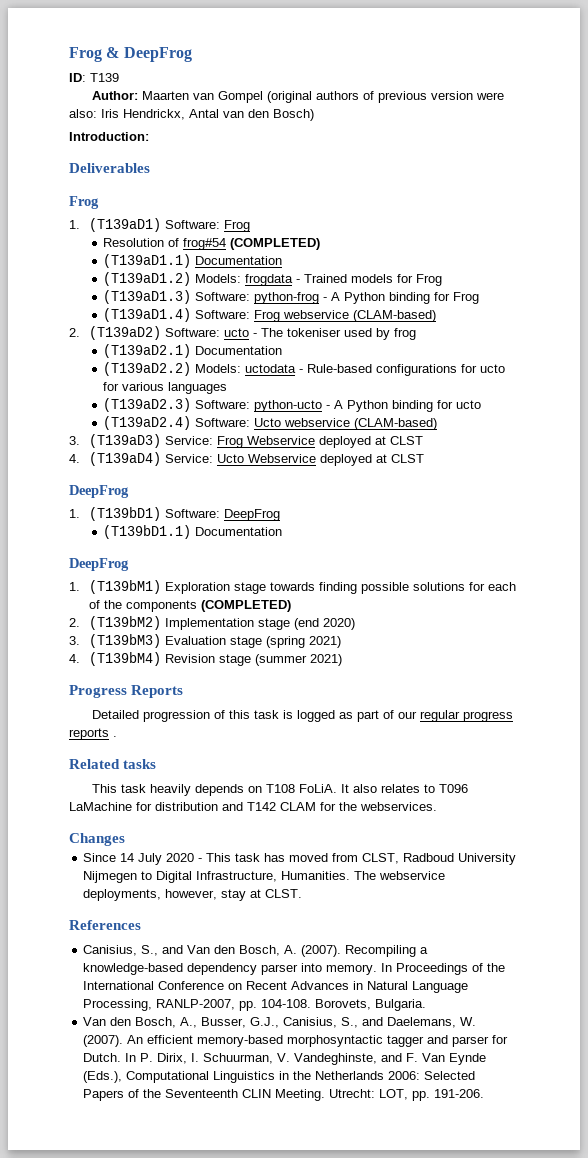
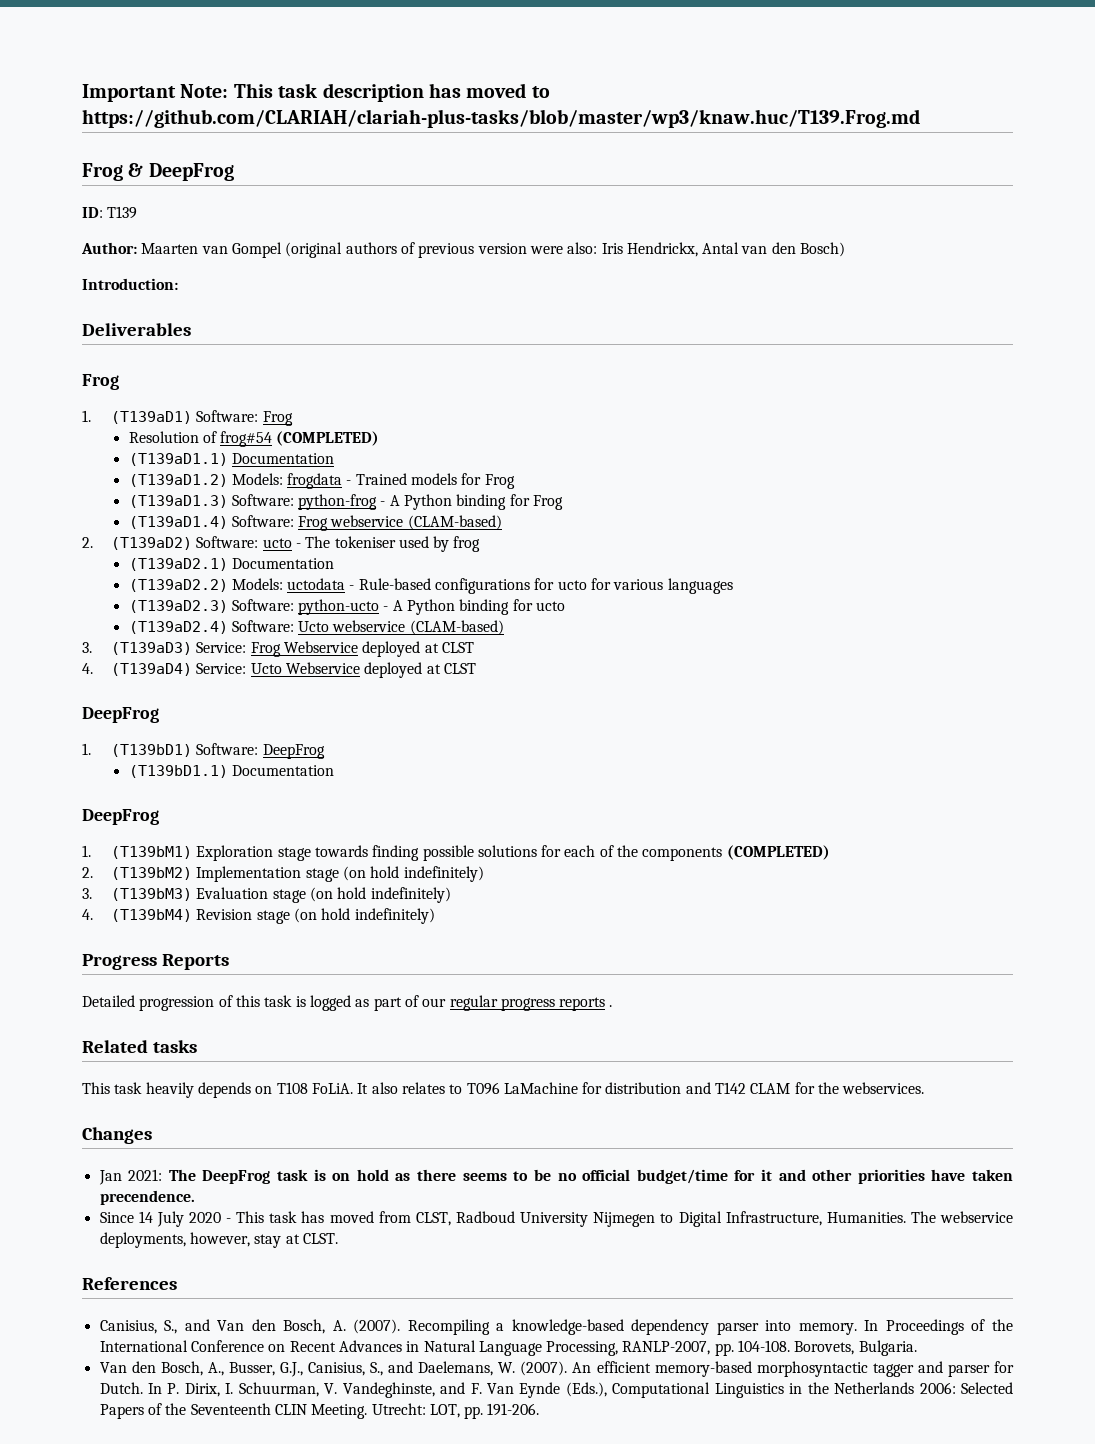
+ Important Note: This task description has moved to https://github.com/CLARIAH/clariah-plus-tasks/blob/master/wp3/knaw.huc/T139.Frog.md
- 2. (T139bM2) Implementation stage (end 2020)
+ 2. (T139bM2) Implementation stage (on hold indefinitely)
- 3. (T139bM3) Evaluation stage (spring 2021)
+ 3. (T139bM3) Evaluation stage (on hold indefinitely)
- 4. (T139bM4) Revision stage (summer 2021)
+ 4. (T139bM4) Revision stage (on hold indefinitely)
+ Jan 2021: The DeepFrog task is on hold as there seems to be no official budget/time for it and other priorities have taken precendence.

